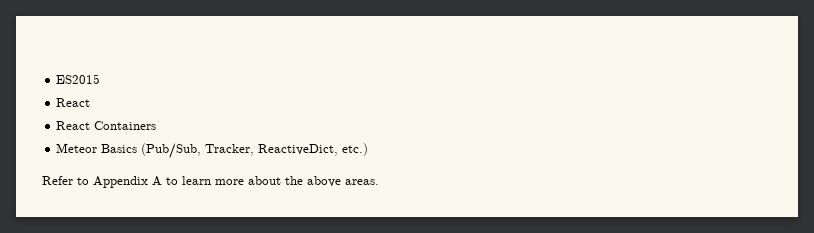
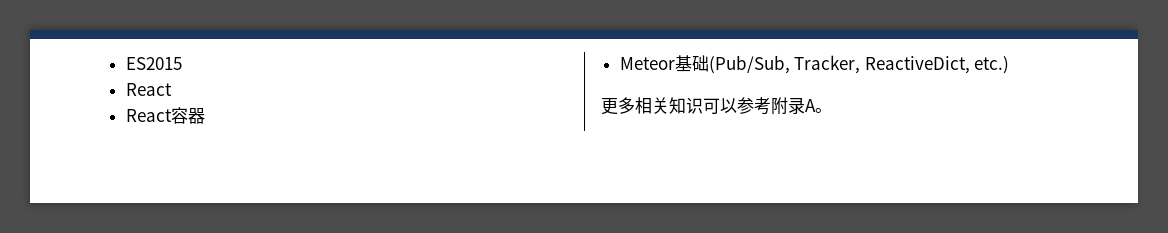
- React Containers
+ React容器
- Meteor Basics (Pub/Sub, Tracker, ReactiveDict, etc.)
+ Meteor基础(Pub/Sub, Tracker, ReactiveDict, etc.)
- Refer to Appendix A to learn more about the above areas.
+ 更多相关知识可以参考附录A。

